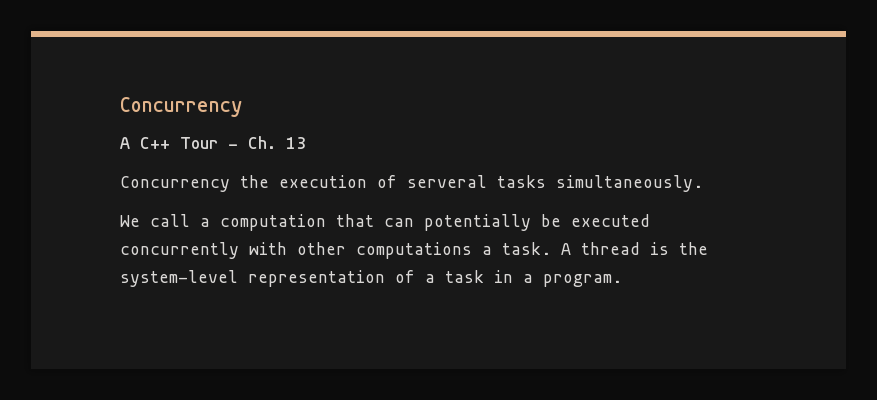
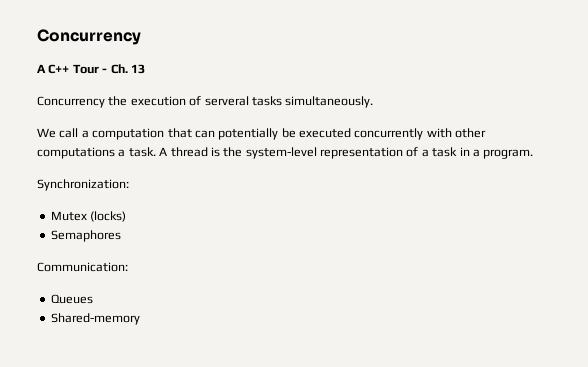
+ Synchronization:
+ Mutex (locks)
+ Semaphores
+ Communication:
+ Queues
+ Shared-memory

